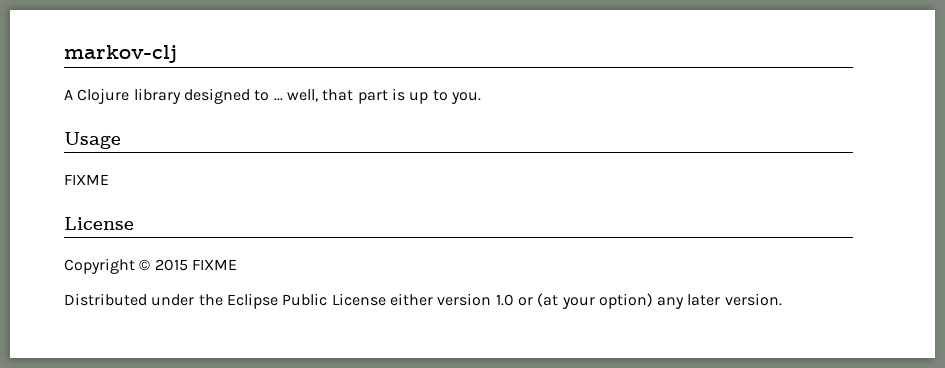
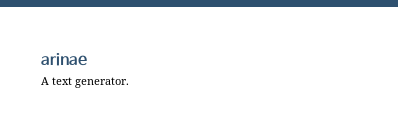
- markov-clj
+ arinae
- A Clojure library designed to ... well, that part is up to you.
- Usage
- FIXME
- License
- Copyright © 2015 FIXME
- Distributed under the Eclipse Public License either version 1.0 or (at your option) any later version.
+ A text generator.

